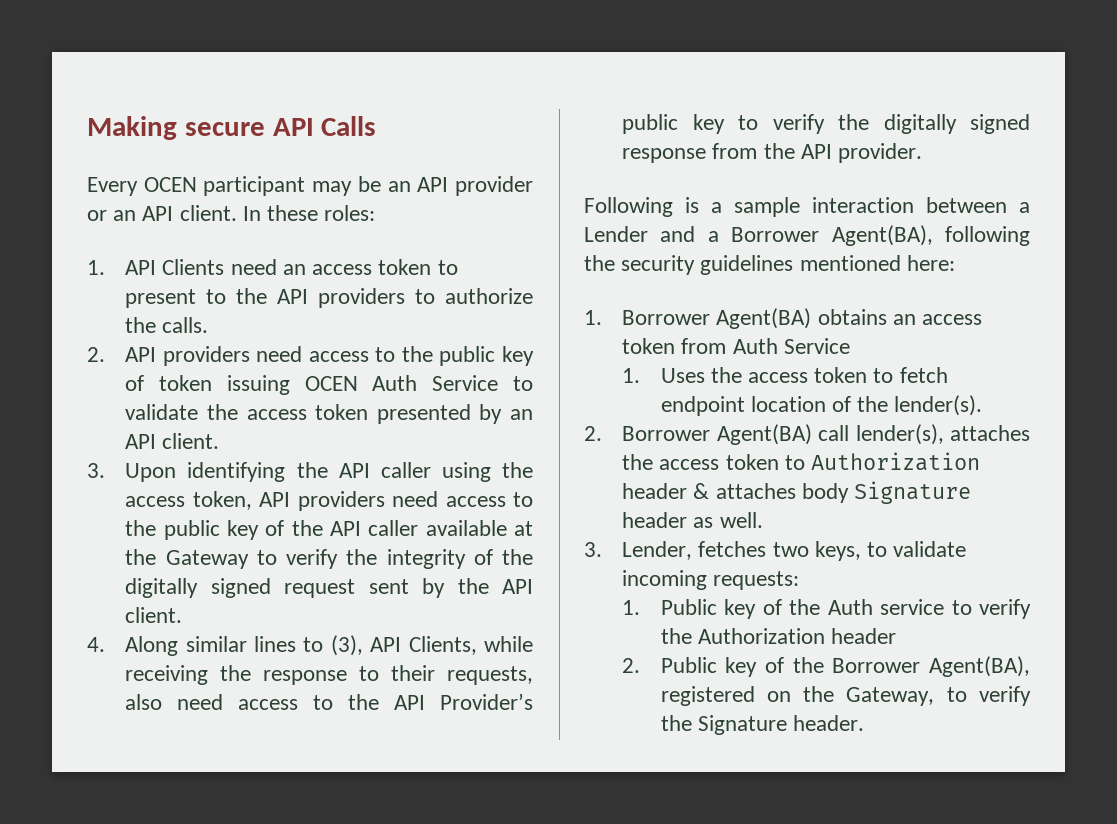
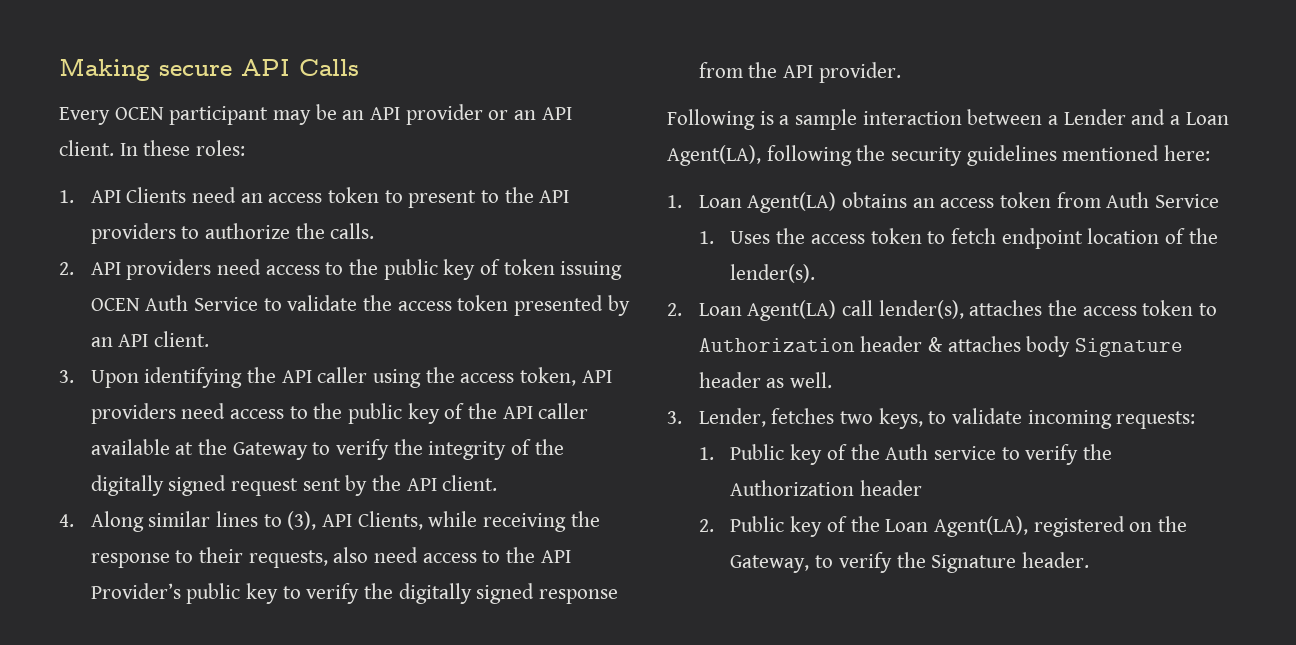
- Following is a sample interaction between a Lender and a Borrower Agent(BA), following the security guidelines mentioned here:
+ Following is a sample interaction between a Lender and a Loan Agent(LA), following the security guidelines mentioned here:
- 1. Borrower Agent(BA) obtains an access token from Auth Service
+ 1. Loan Agent(LA) obtains an access token from Auth Service
- 2. Borrower Agent(BA) call lender(s), attaches the access token to Authorization header & attaches body Signature header as well.
+ 2. Loan Agent(LA) call lender(s), attaches the access token to Authorization header & attaches body Signature header as well.
- 2. Public key of the Borrower Agent(BA), registered on the Gateway, to verify the Signature header.
+ 2. Public key of the Loan Agent(LA), registered on the Gateway, to verify the Signature header.

